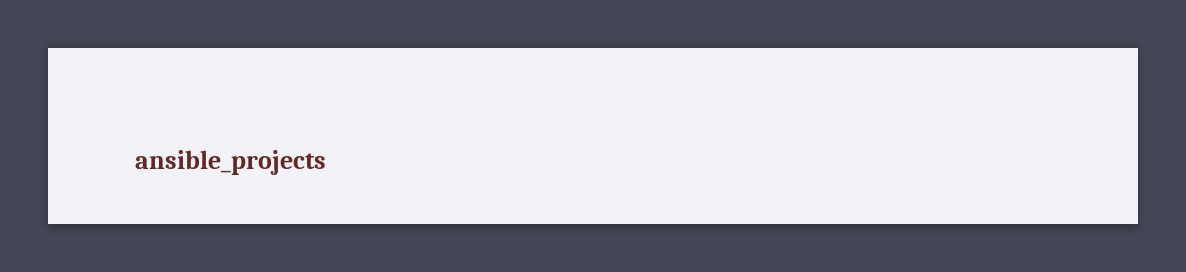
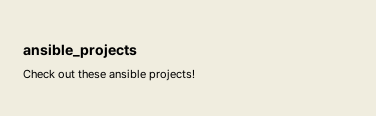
+ Check out these ansible projects!

